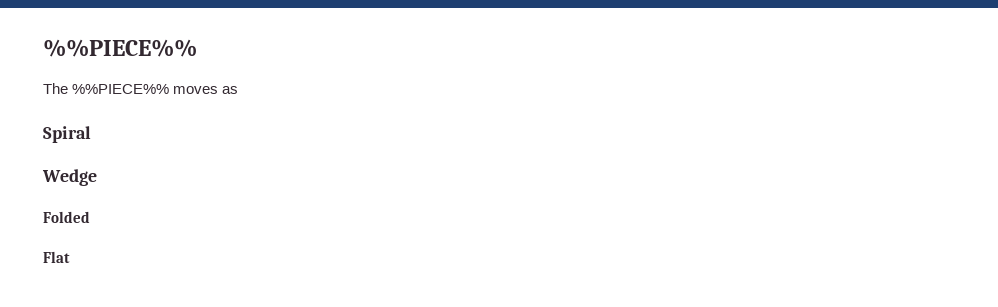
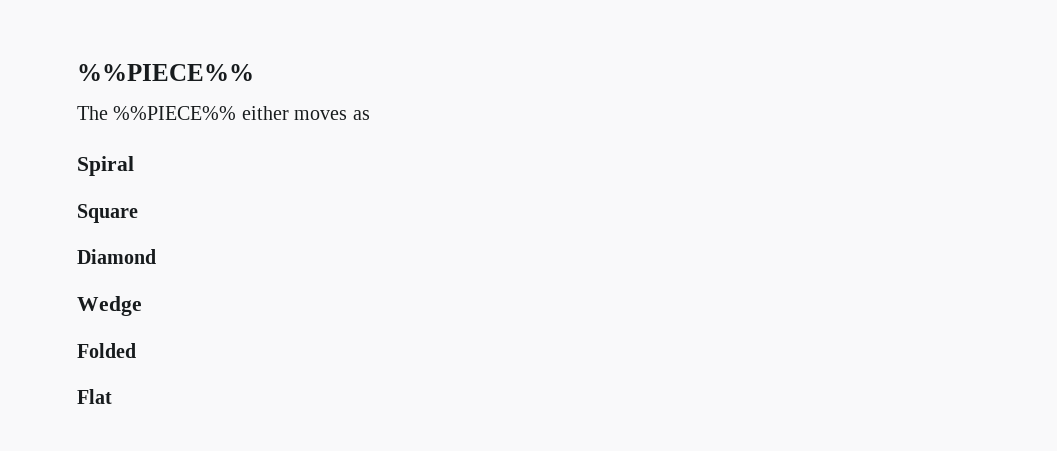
- The %%PIECE%% moves as
+ The %%PIECE%% either moves as
+ Square
+ Diamond

